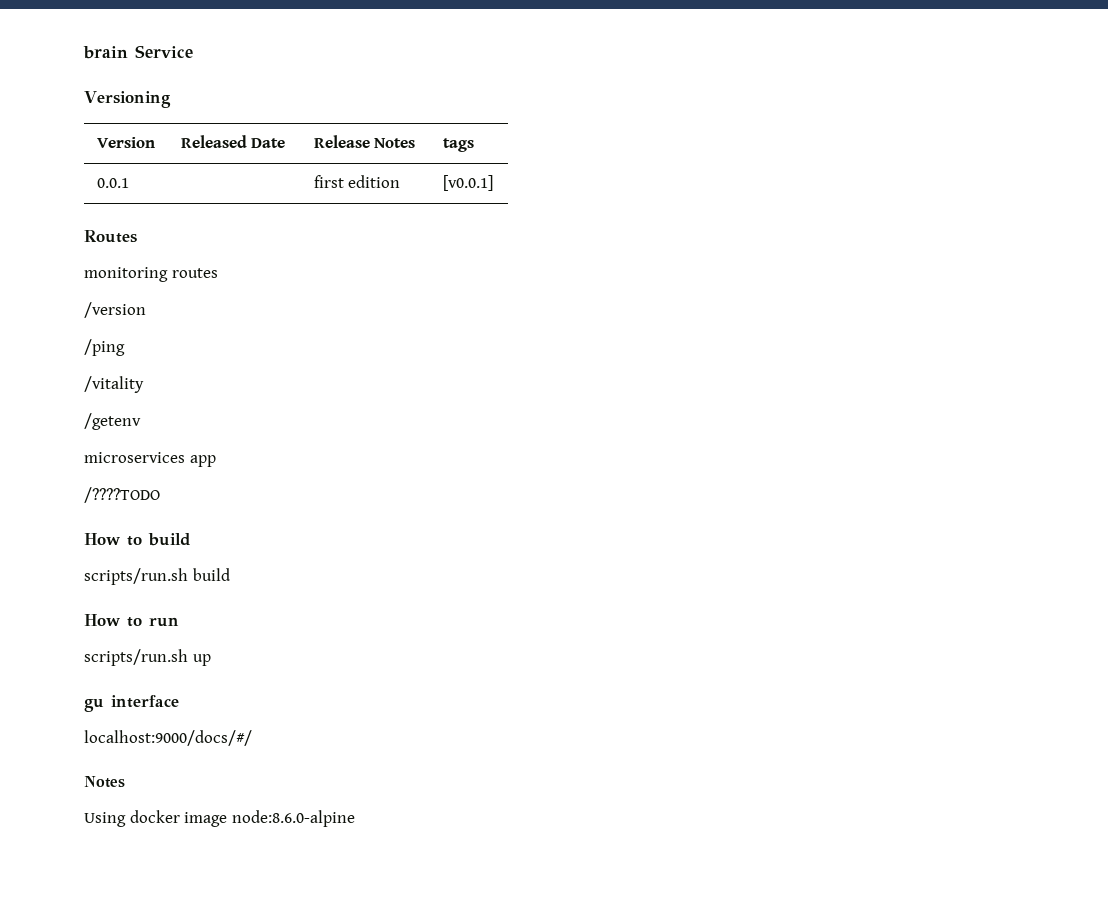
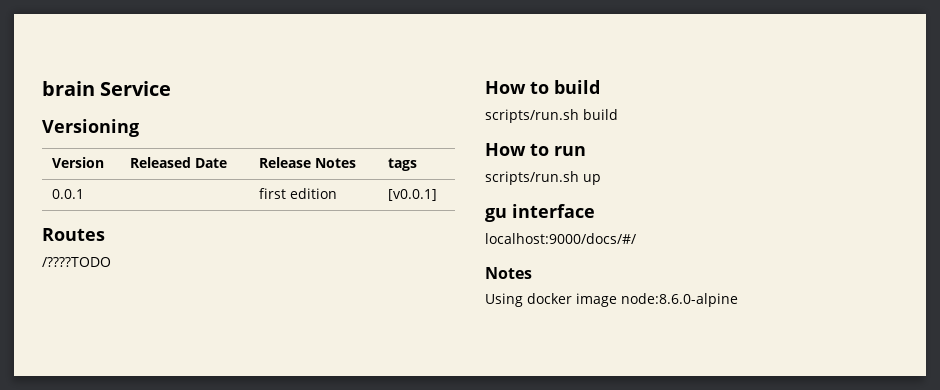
- monitoring routes
- /version
- /ping
- /vitality
- /getenv
- microservices app

